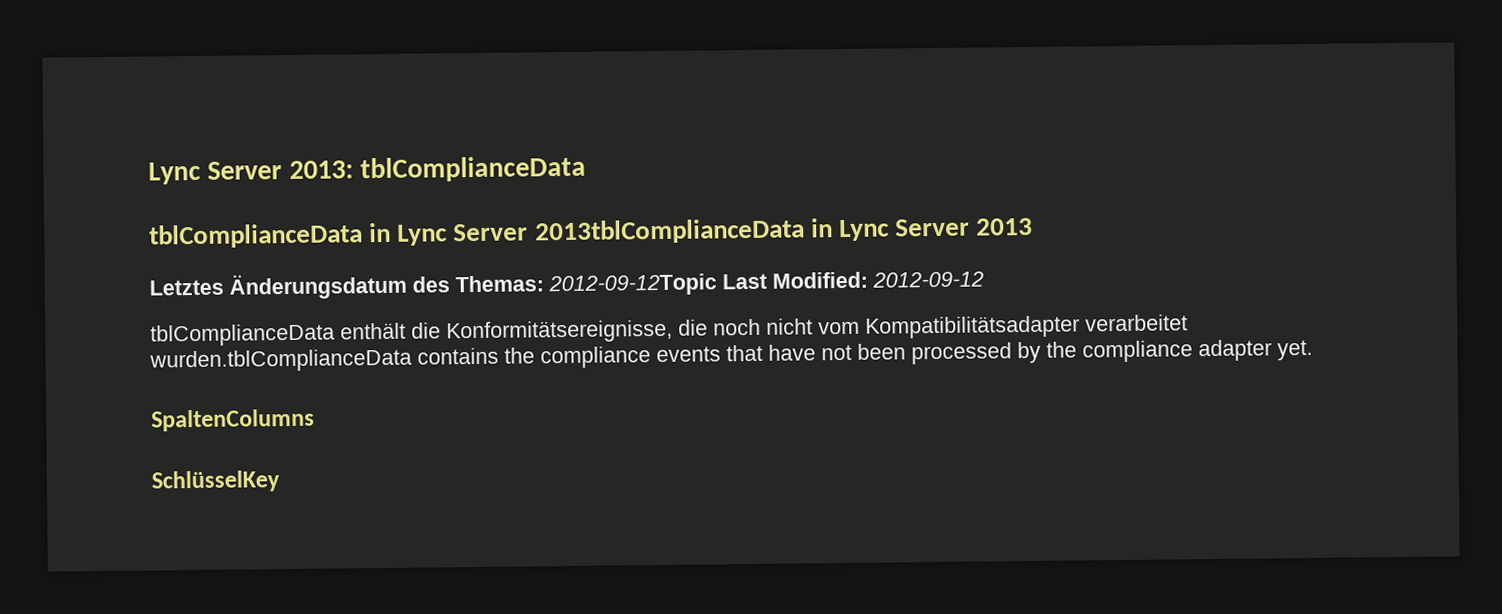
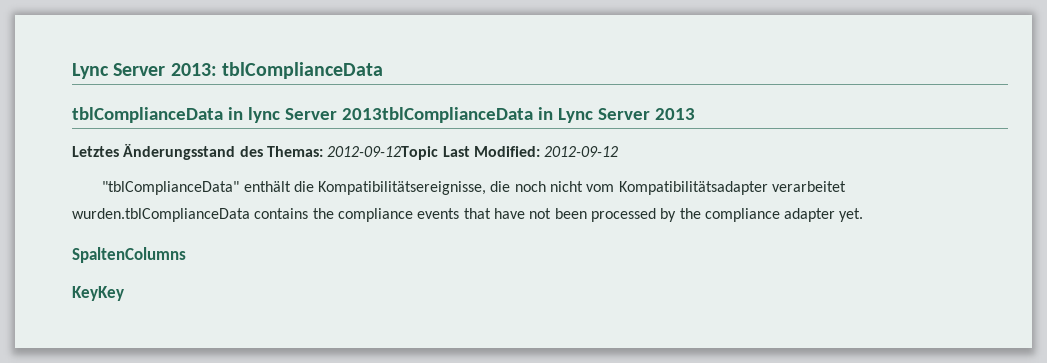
- tblComplianceData in Lync Server 2013tblComplianceData in Lync Server 2013
+ tblComplianceData in lync Server 2013tblComplianceData in Lync Server 2013
- Letztes Änderungsdatum des Themas: 2012-09-12Topic Last Modified: 2012-09-12
+ Letztes Änderungsstand des Themas: 2012-09-12Topic Last Modified: 2012-09-12
- tblComplianceData enthält die Konformitätsereignisse, die noch nicht vom Kompatibilitätsadapter verarbeitet wurden.tblComplianceData contains the compliance events that have not been processed by the compliance adapter yet.
+ "tblComplianceData" enthält die Kompatibilitätsereignisse, die noch nicht vom Kompatibilitätsadapter verarbeitet wurden.tblComplianceData contains the compliance events that have not been processed by the compliance adapter yet.
- SchlüsselKey
+ KeyKey

